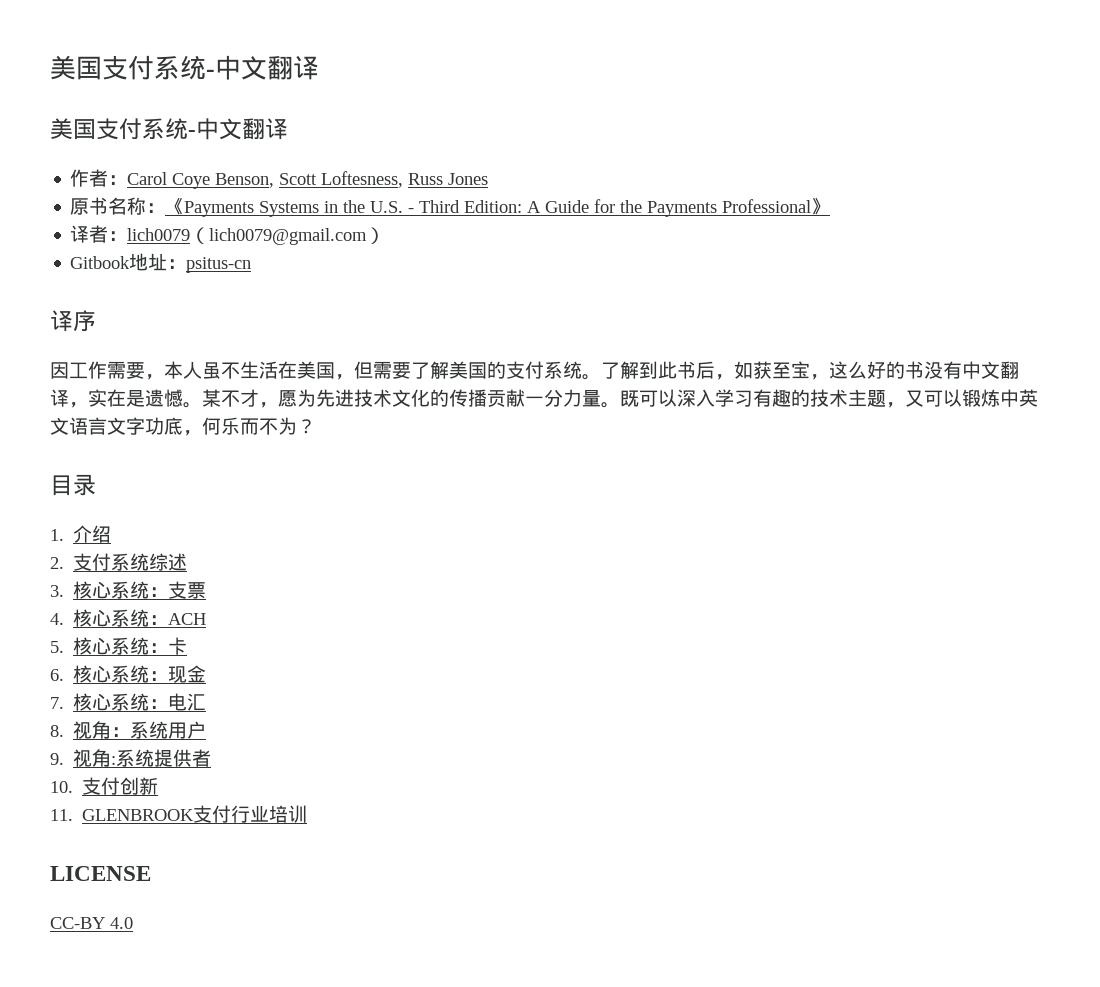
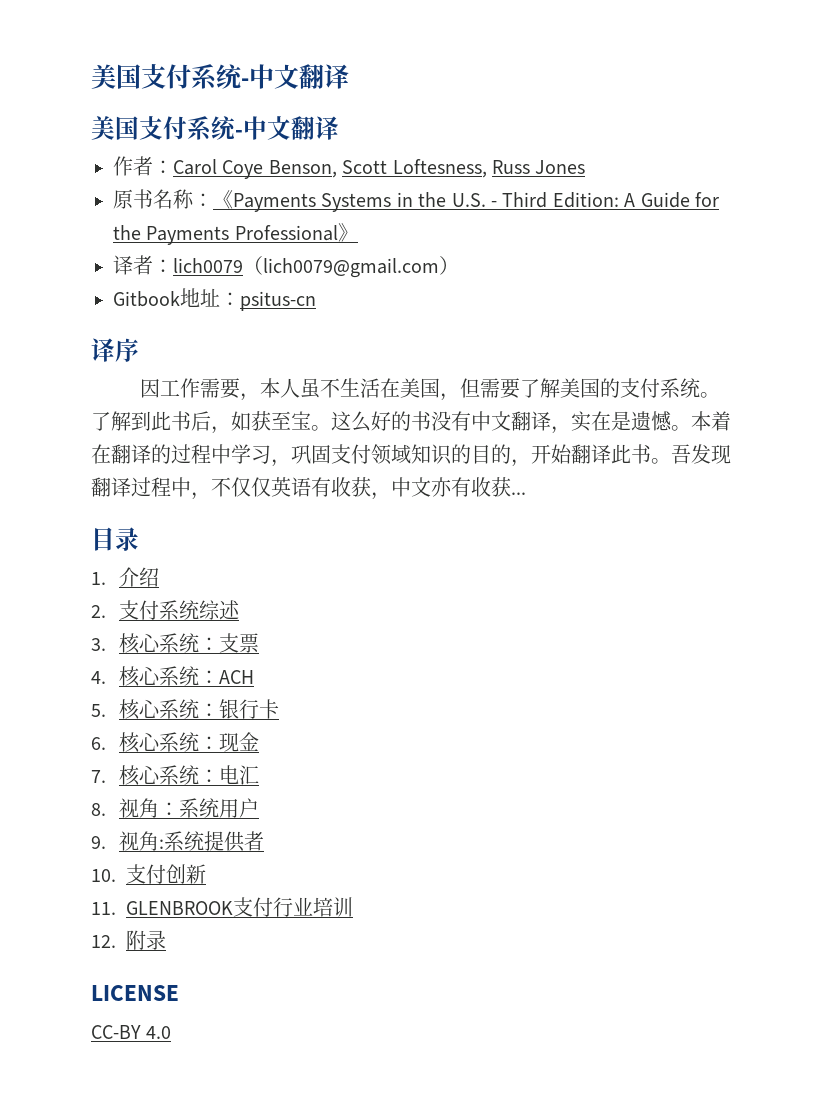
- 了解到此书后，如获至宝，这么好的书没有中文翻译，实在是遗憾。
+ 了解到此书后，如获至宝。这么好的书没有中文翻译，实在是遗憾。
- 某不才，愿为先进技术文化的传播贡献一分力量。既可以深入学习有趣的技术主题，又可以锻炼中英文语言文字功底，何乐而不为？
+ 本着在翻译的过程中学习，巩固支付领域知识的目的，开始翻译此书。吾发现翻译过程中，不仅仅英语有收获，中文亦有收获...
- 5.核心系统：卡
+ 5.核心系统：银行卡
+ 12.附录

